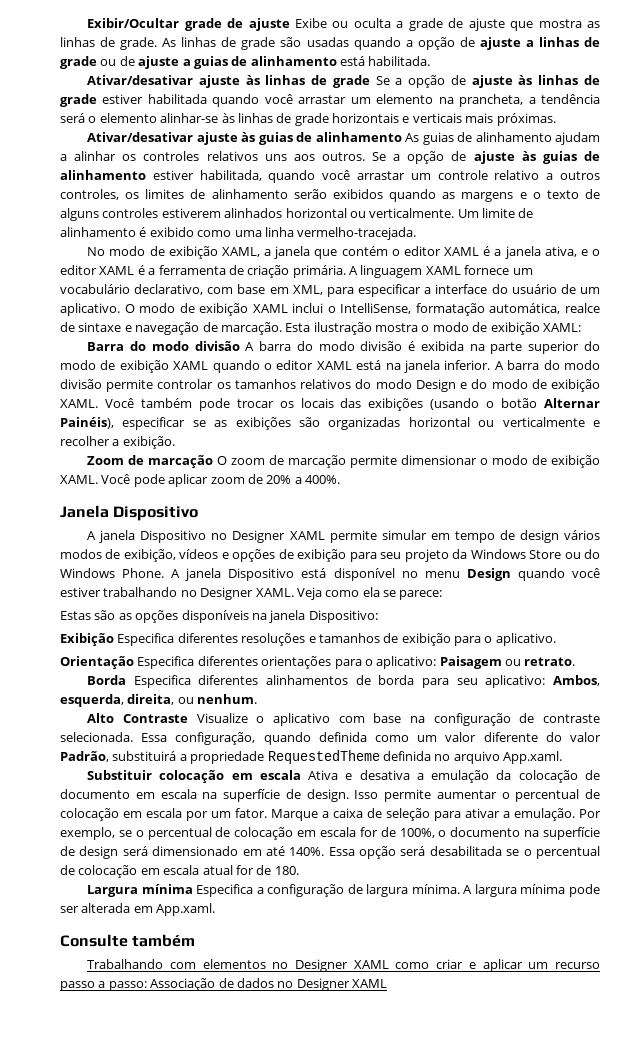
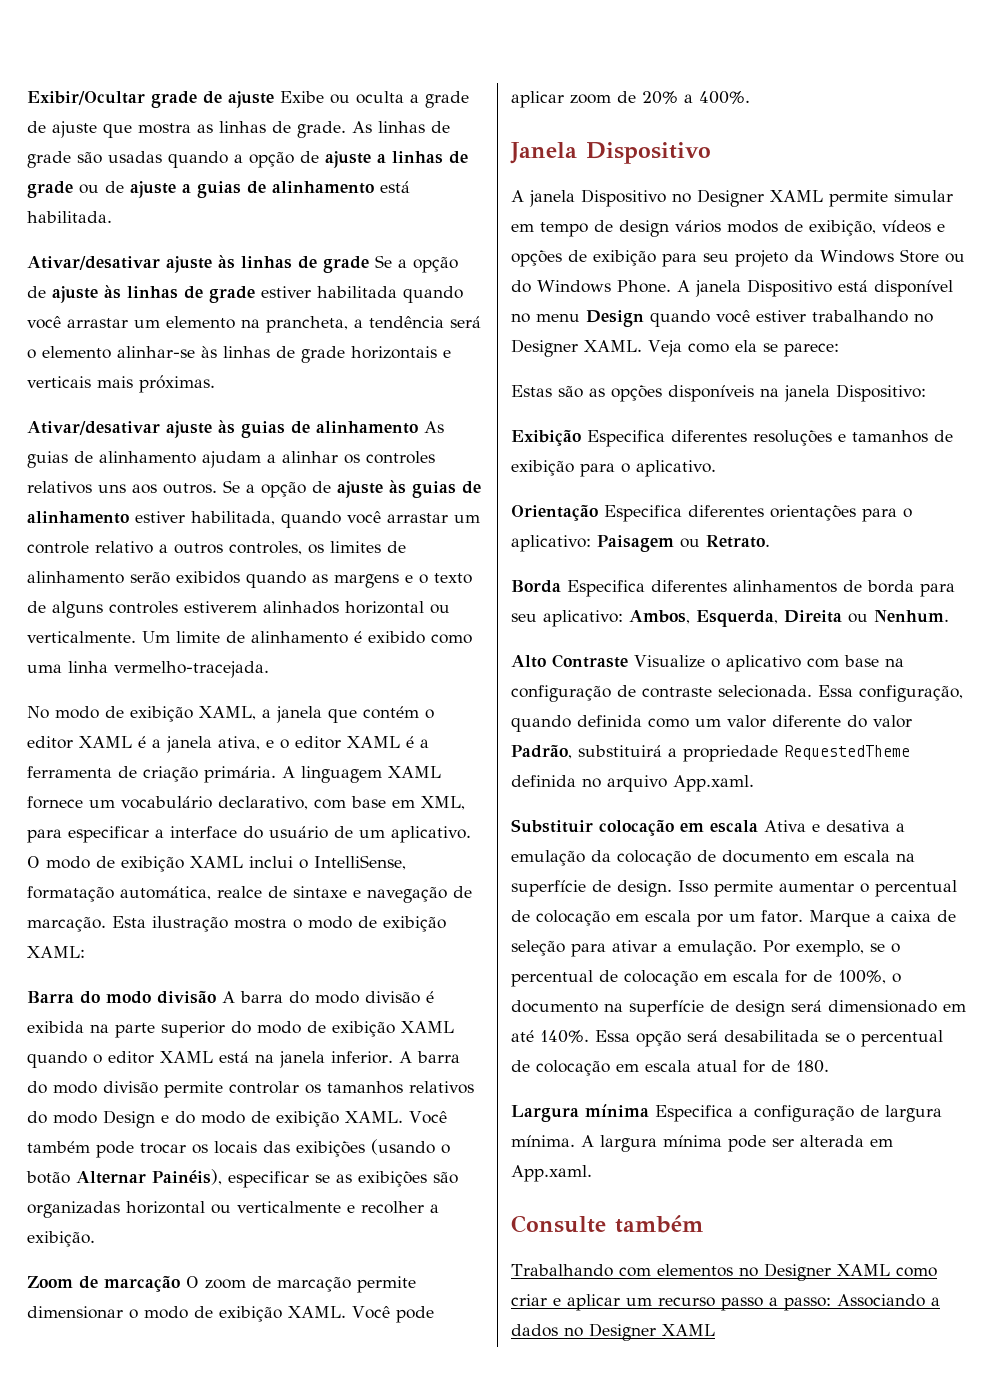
- Orientação Especifica diferentes orientações para o aplicativo: Paisagem ou retrato.
+ Orientação Especifica diferentes orientações para o aplicativo: Paisagem ou Retrato.
- Borda Especifica diferentes alinhamentos de borda para seu aplicativo: Ambos, esquerda, direita, ou nenhum.
+ Borda Especifica diferentes alinhamentos de borda para seu aplicativo: Ambos, Esquerda, Direita ou Nenhum.
- Trabalhando com elementos no Designer XAML como criar e aplicar um recurso passo a passo: Associação de dados no Designer XAML
+ Trabalhando com elementos no Designer XAML como criar e aplicar um recurso passo a passo: Associando a dados no Designer XAML

